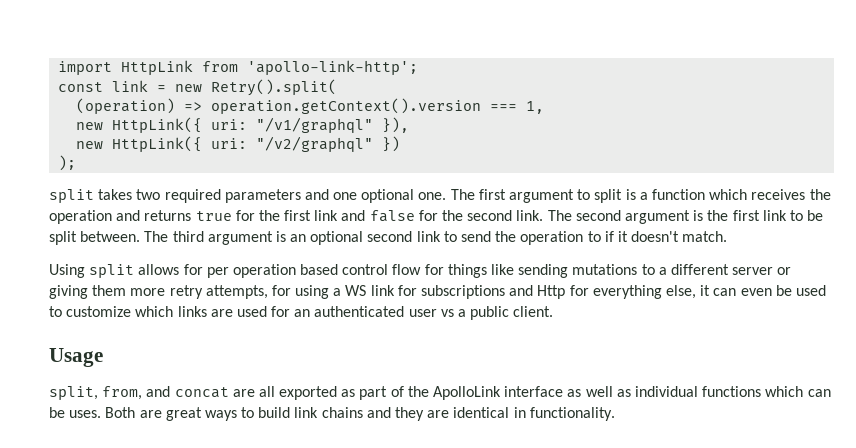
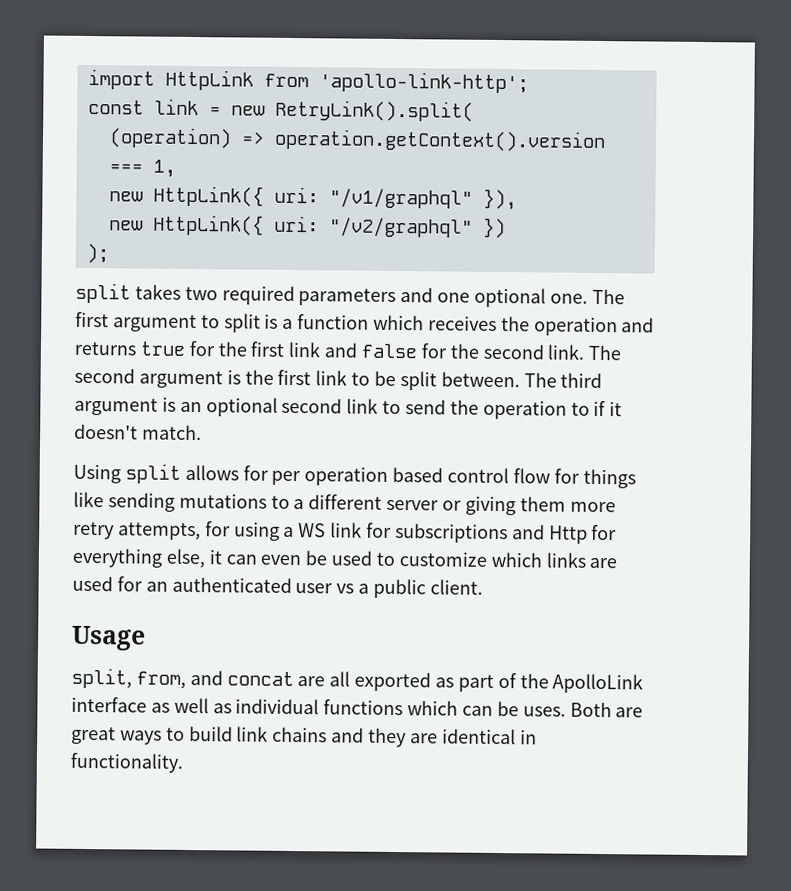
- const link = new Retry().split(
+ const link = new RetryLink().split(

